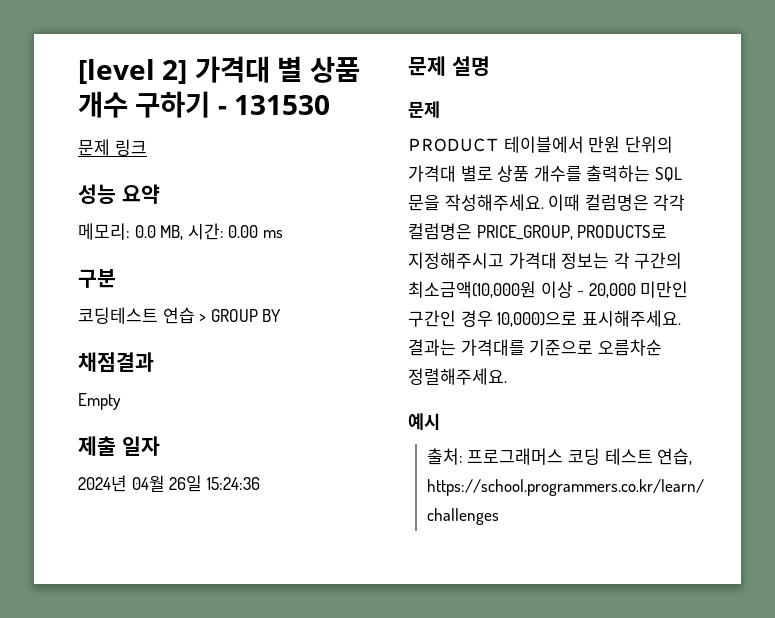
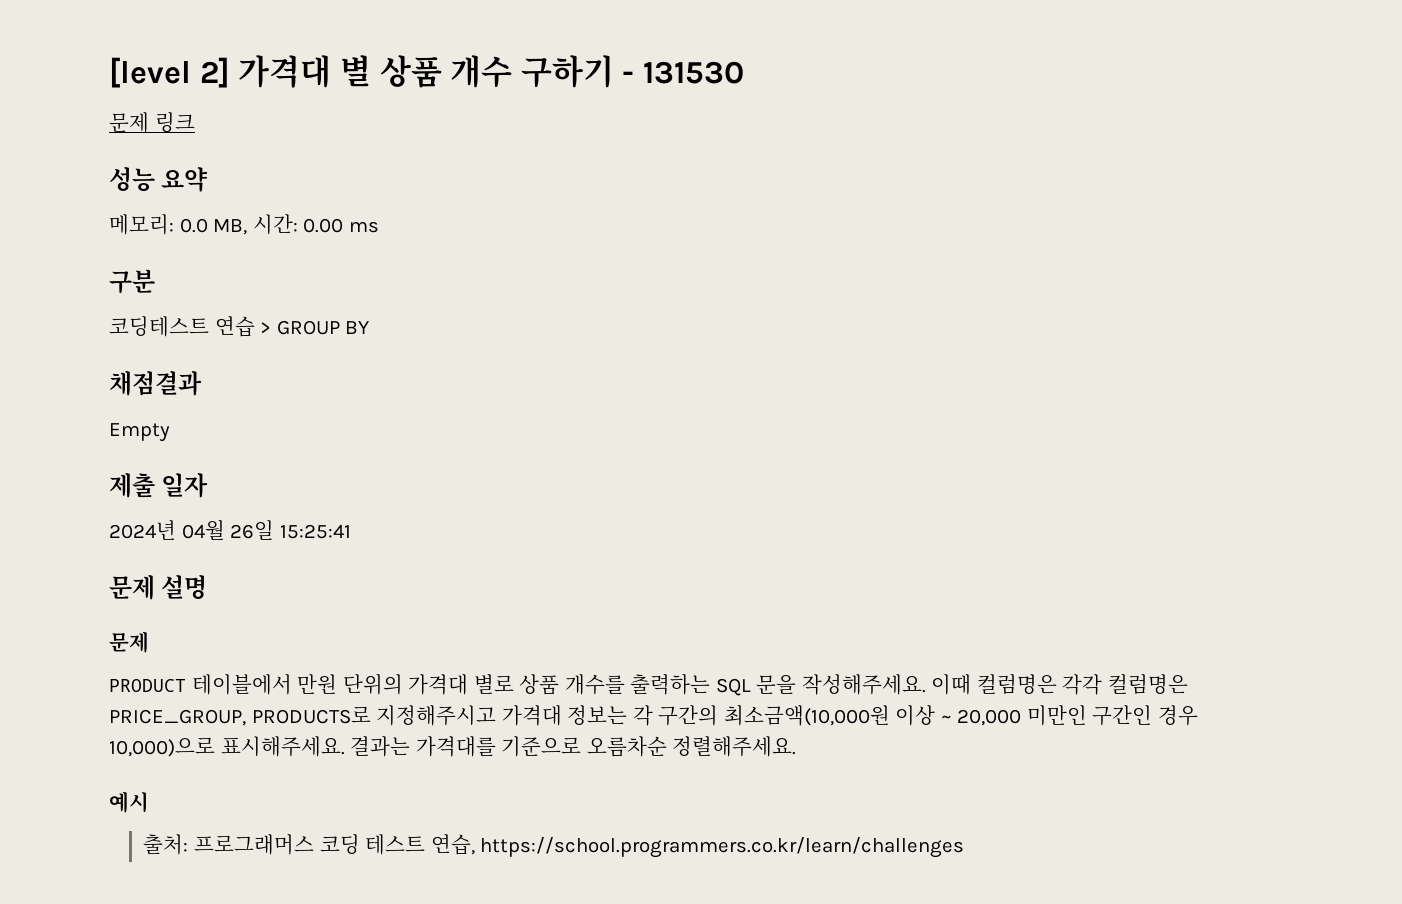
- 2024년 04월 26일 15:24:36
+ 2024년 04월 26일 15:25:41

